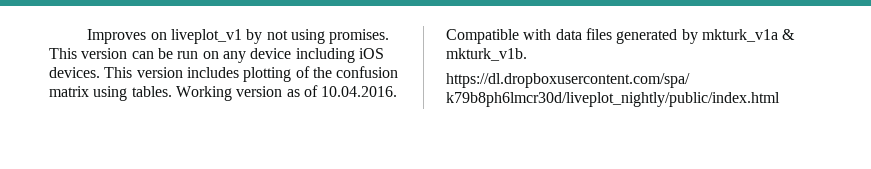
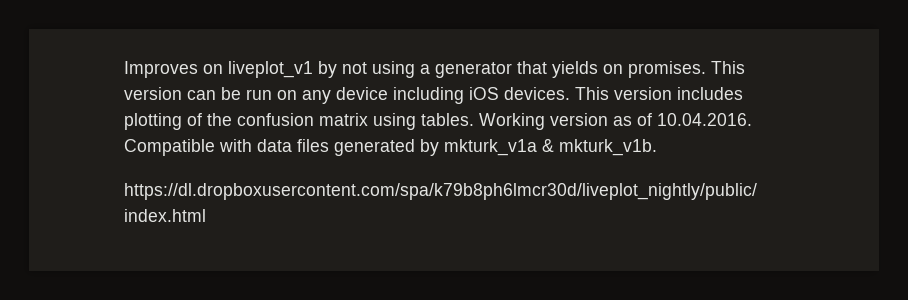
- Improves on liveplot_v1 by not using promises.
+ Improves on liveplot_v1 by not using a generator that yields on promises.

